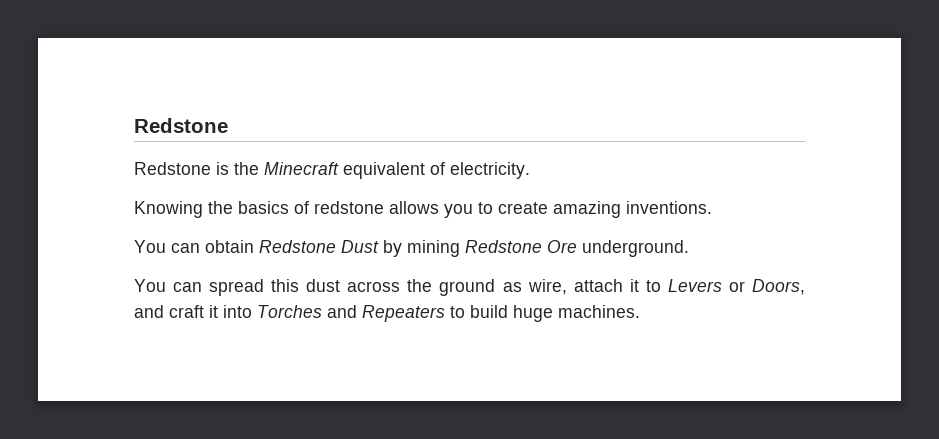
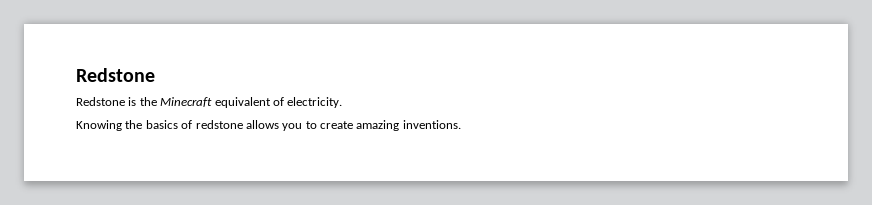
- You can obtain Redstone Dust by mining Redstone Ore underground.
- You can spread this dust across the ground as wire, attach it to Levers or Doors, and craft it into Torches and Repeaters to build huge machines.

